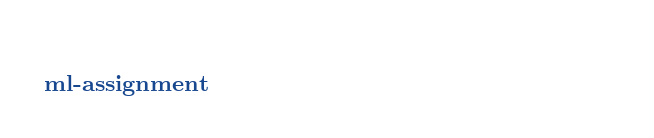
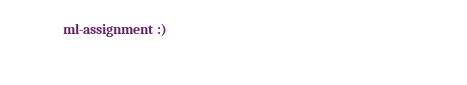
- ml-assignment
+ ml-assignment :)

